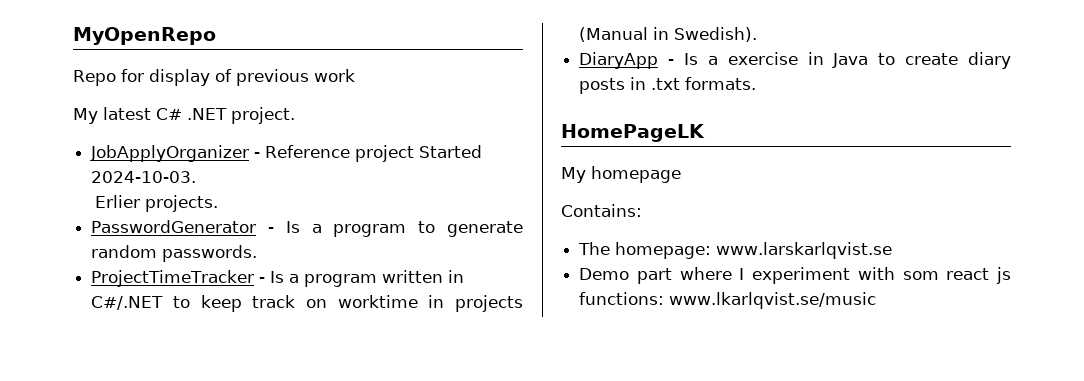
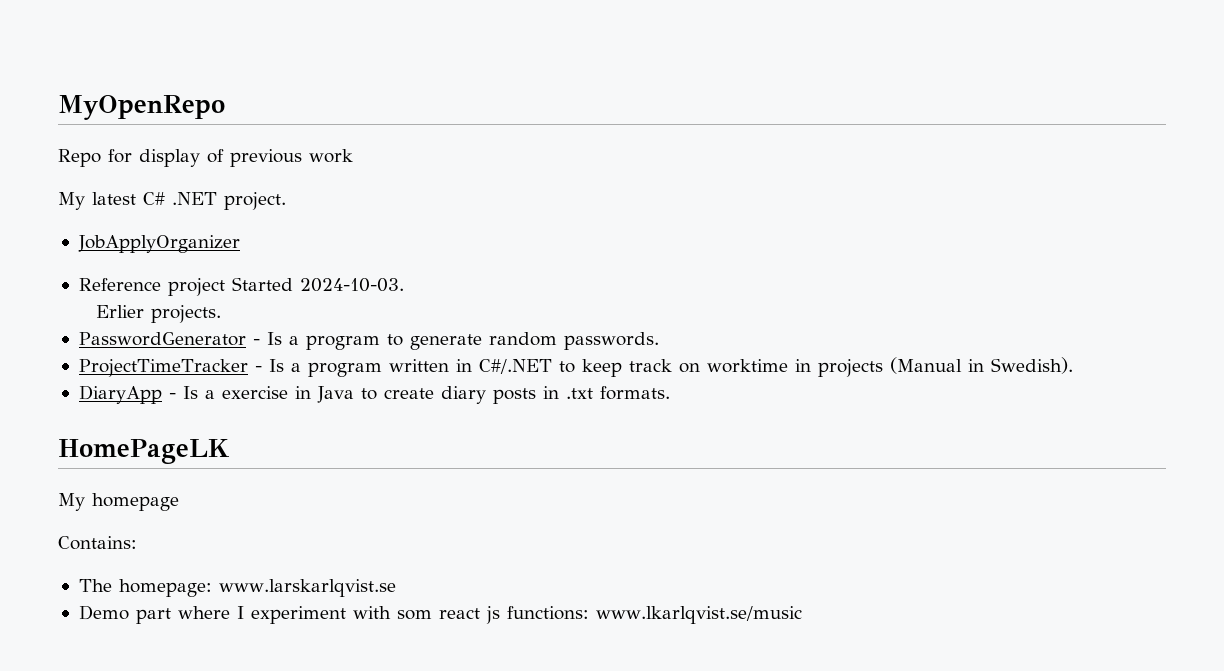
- JobApplyOrganizer - Reference project Started 2024-10-03.
+ JobApplyOrganizer
+ Reference project Started 2024-10-03.

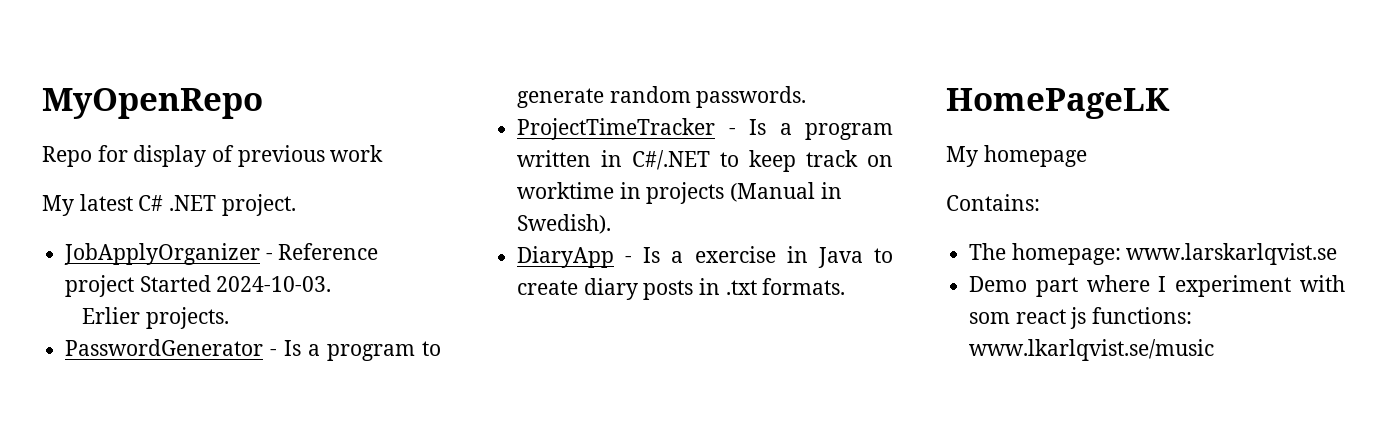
- JobApplyOrganizer
- Reference project Started 2024-10-03.
+ JobApplyOrganizer - Reference project Started 2024-10-03.

